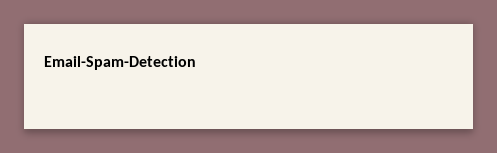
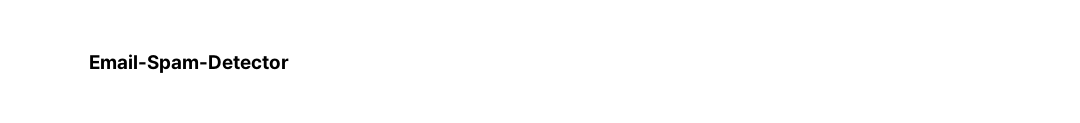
- Email-Spam-Detection
+ Email-Spam-Detector

